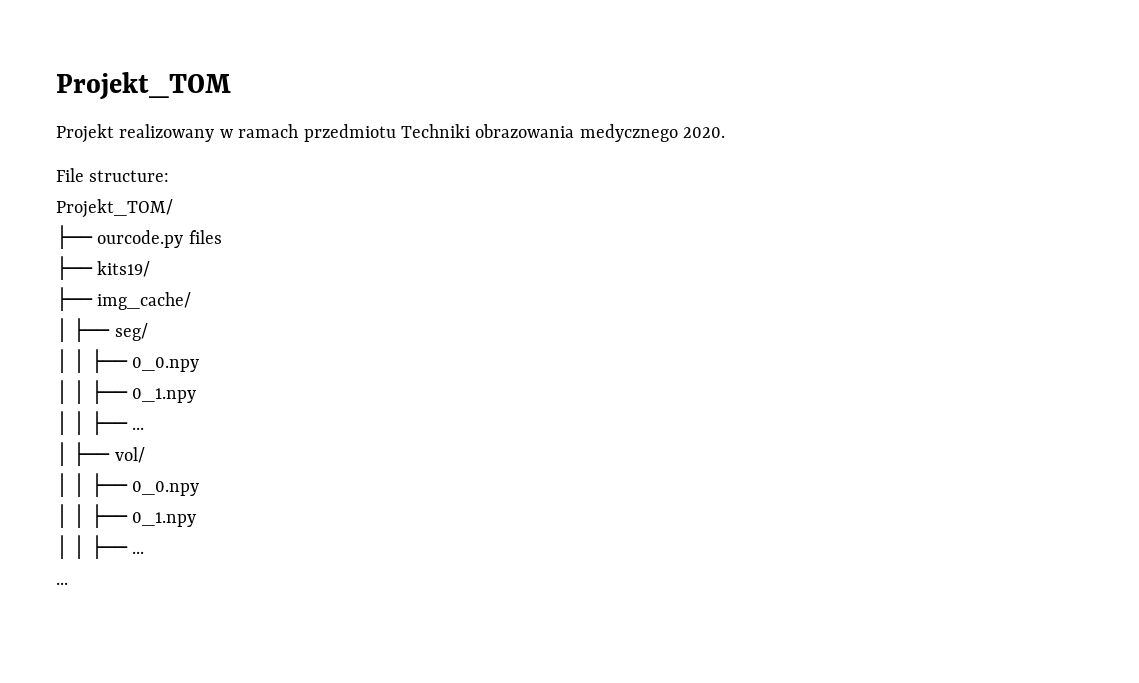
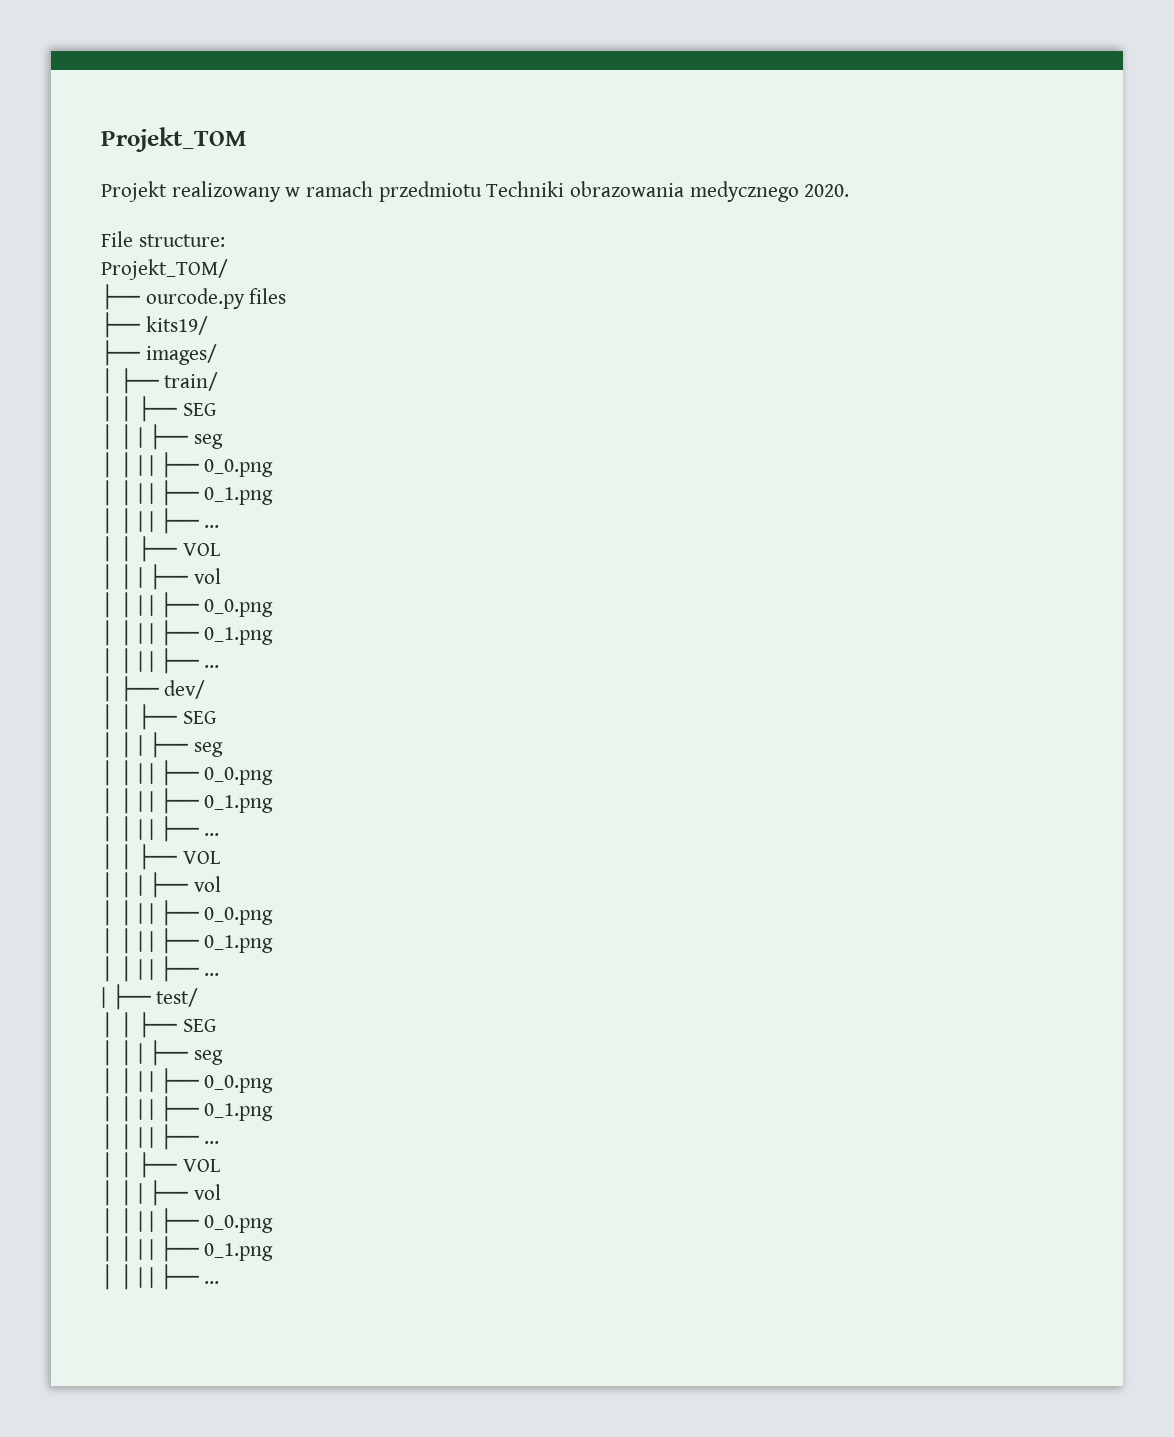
- ├── img_cache/
- │ ├── seg/
- │ │ ├── 0_0.npy
- │ │ ├── 0_1.npy
- │ │ ├── ...
+ ├── images/
+ │ ├── train/
+ │ │ ├── SEG
+ │ │ | ├── seg
+ │ │ | | ├── 0_0.png
+ │ │ | | ├── 0_1.png
+ │ │ | | ├── ...
+ │ │ ├── VOL
+ │ │ | ├── vol
+ │ │ | | ├── 0_0.png
+ │ │ | | ├── 0_1.png
+ │ │ | | ├── ...
- │ ├── vol/
- │ │ ├── 0_0.npy
- │ │ ├── 0_1.npy
- │ │ ├── ...
- ...
+ │ ├── dev/
+ │ │ ├── SEG
+ │ │ | ├── seg
+ │ │ | | ├── 0_0.png
+ │ │ | | ├── 0_1.png
+ │ │ | | ├── ...
+ │ │ ├── VOL
+ │ │ | ├── vol
+ │ │ | | ├── 0_0.png
+ │ │ | | ├── 0_1.png
+ │ │ | | ├── ...
+ | ├── test/
+ │ │ ├── SEG
+ │ │ | ├── seg
+ │ │ | | ├── 0_0.png
+ │ │ | | ├── 0_1.png
+ │ │ | | ├── ...
+ │ │ ├── VOL
+ │ │ | ├── vol
+ │ │ | | ├── 0_0.png
+ │ │ | | ├── 0_1.png
+ │ │ | | ├── ...

